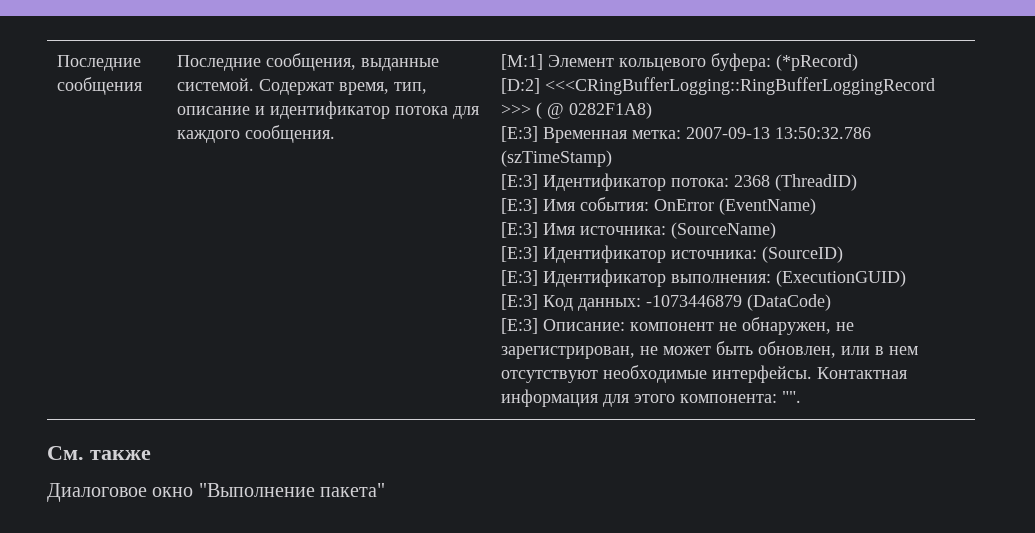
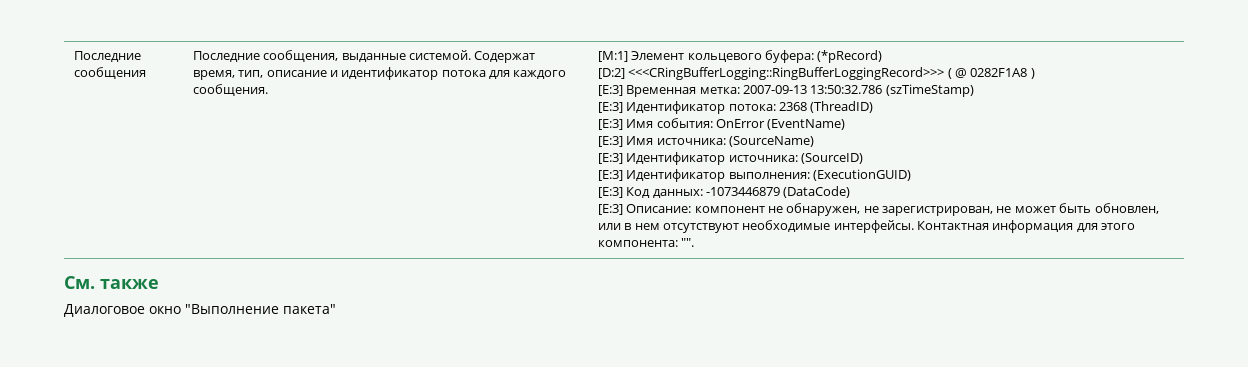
- [D:2] <<<CRingBufferLogging::RingBufferLoggingRecord >>> ( @ 0282F1A8)
+ [D:2] <<<CRingBufferLogging::RingBufferLoggingRecord>>> ( @ 0282F1A8 )

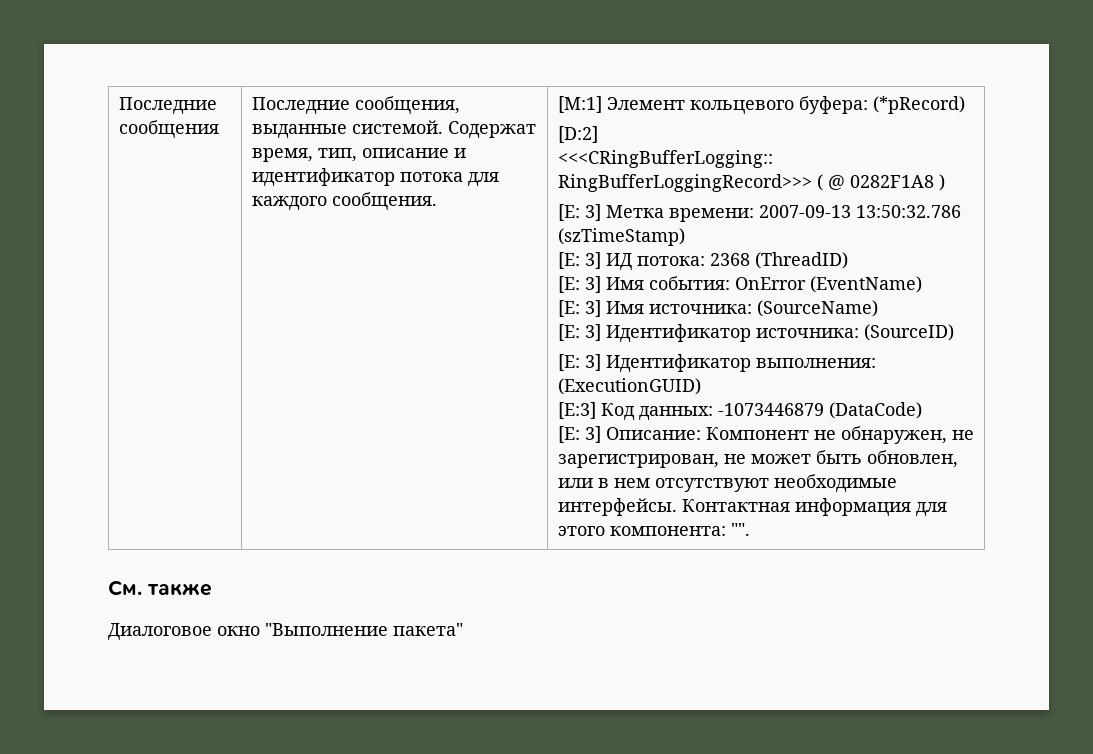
- [E:3] Временная метка: 2007-09-13 13:50:32.786 (szTimeStamp)
+ [E: 3] Метка времени: 2007-09-13 13:50:32.786 (szTimeStamp)
- [E:3] Идентификатор потока: 2368 (ThreadID)
+ [E: 3] ИД потока: 2368 (ThreadID)
- [E:3] Имя события: OnError (EventName)
+ [E: 3] Имя события: OnError (EventName)
- [E:3] Имя источника: (SourceName)
+ [E: 3] Имя источника: (SourceName)
- [E:3] Идентификатор источника: (SourceID)
+ [E: 3] Идентификатор источника: (SourceID)
- [E:3] Идентификатор выполнения: (ExecutionGUID)
+ [E: 3] Идентификатор выполнения: (ExecutionGUID)
- [E:3] Описание: компонент не обнаружен, не зарегистрирован, не может быть обновлен, или в нем отсутствуют необходимые интерфейсы.
+ [E: 3] Описание: Компонент не обнаружен, не зарегистрирован, не может быть обновлен, или в нем отсутствуют необходимые интерфейсы.

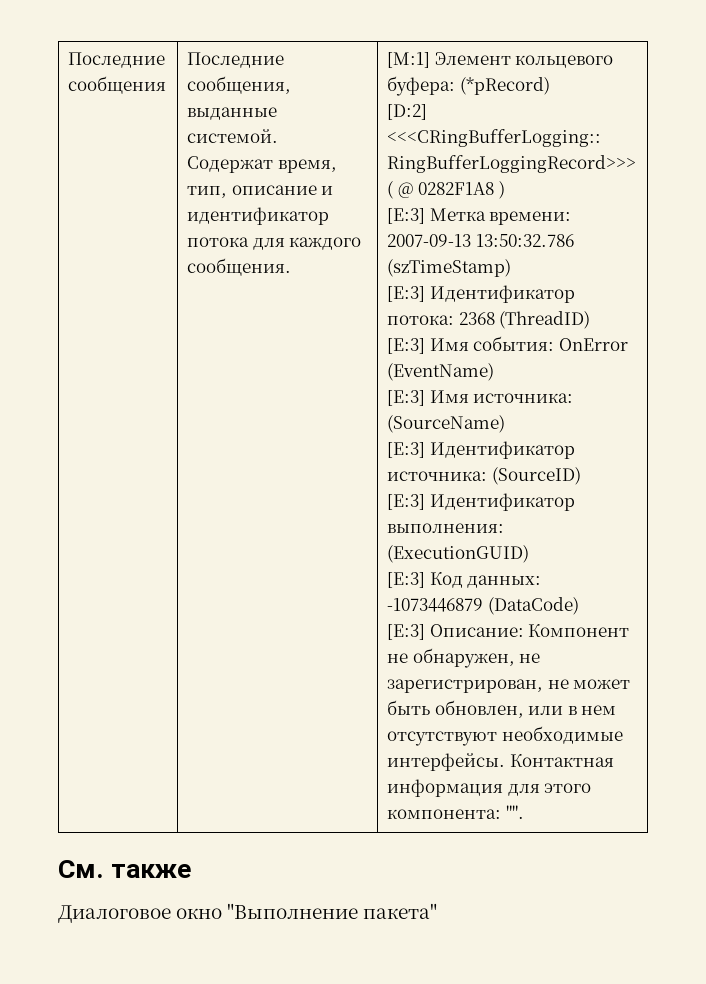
- [E: 3] Метка времени: 2007-09-13 13:50:32.786 (szTimeStamp)
+ [E:3] Метка времени: 2007-09-13 13:50:32.786 (szTimeStamp)
- [E: 3] ИД потока: 2368 (ThreadID)
+ [E:3] Идентификатор потока: 2368 (ThreadID)
- [E: 3] Имя события: OnError (EventName)
+ [E:3] Имя события: OnError (EventName)
- [E: 3] Имя источника: (SourceName)
+ [E:3] Имя источника: (SourceName)
- [E: 3] Идентификатор источника: (SourceID)
+ [E:3] Идентификатор источника: (SourceID)
- [E: 3] Идентификатор выполнения: (ExecutionGUID)
+ [E:3] Идентификатор выполнения: (ExecutionGUID)
- [E: 3] Описание: Компонент не обнаружен, не зарегистрирован, не может быть обновлен, или в нем отсутствуют необходимые интерфейсы.
+ [E:3] Описание: Компонент не обнаружен, не зарегистрирован, не может быть обновлен, или в нем отсутствуют необходимые интерфейсы.

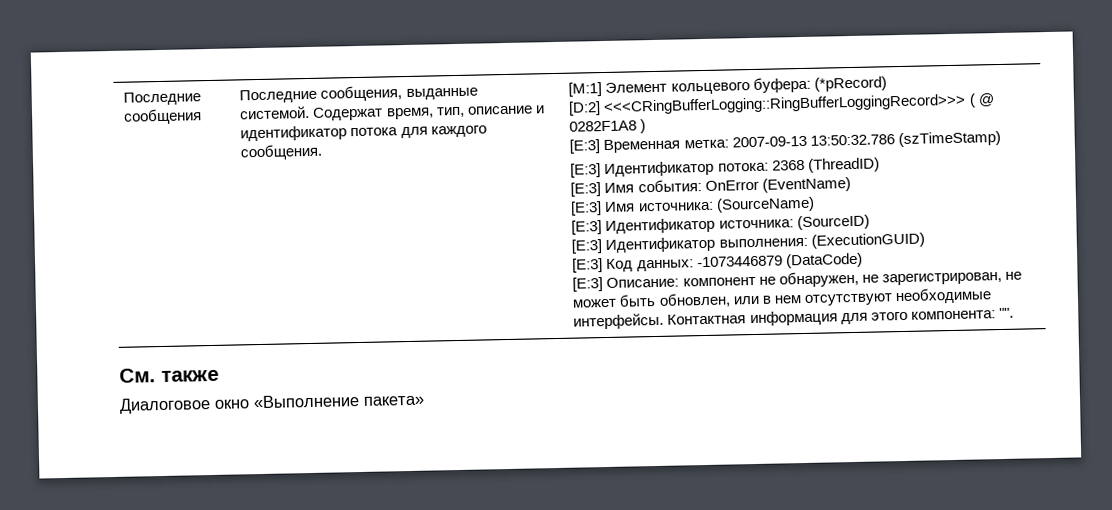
- [E:3] Метка времени: 2007-09-13 13:50:32.786 (szTimeStamp)
+ [E:3] Временная метка: 2007-09-13 13:50:32.786 (szTimeStamp)
- [E:3] Описание: Компонент не обнаружен, не зарегистрирован, не может быть обновлен, или в нем отсутствуют необходимые интерфейсы.
+ [E:3] Описание: компонент не обнаружен, не зарегистрирован, не может быть обновлен, или в нем отсутствуют необходимые интерфейсы.
- Диалоговое окно "Выполнение пакета"
+ Диалоговое окно «Выполнение пакета»

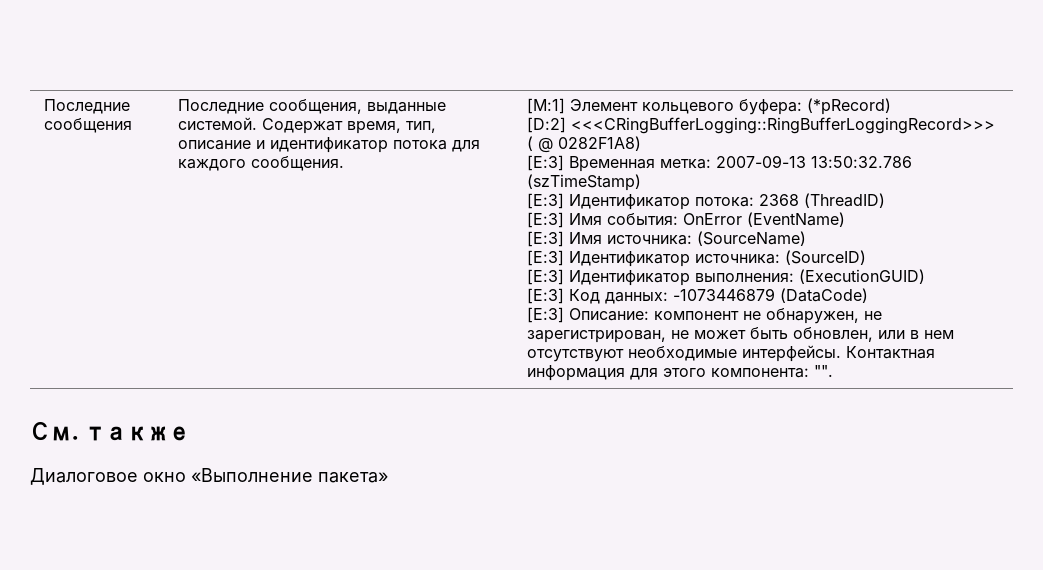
- [D:2] <<<CRingBufferLogging::RingBufferLoggingRecord>>> ( @ 0282F1A8 )
+ [D:2] <<<CRingBufferLogging::RingBufferLoggingRecord>>> ( @ 0282F1A8)

